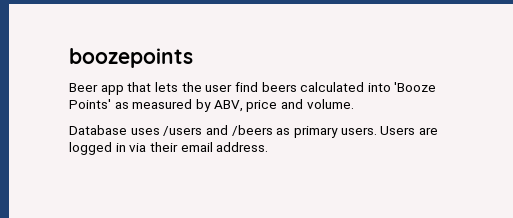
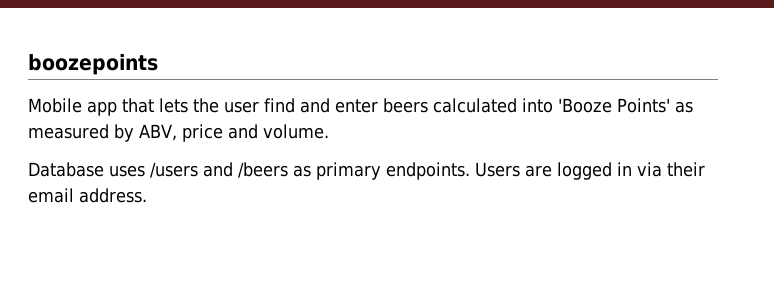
- Beer app that lets the user find beers calculated into 'Booze Points' as measured by ABV, price and volume.
+ Mobile app that lets the user find and enter beers calculated into 'Booze Points' as measured by ABV, price and volume.
- Database uses /users and /beers as primary users.
+ Database uses /users and /beers as primary endpoints.

